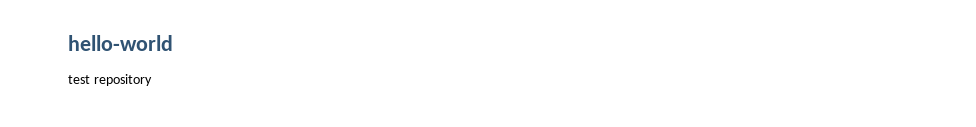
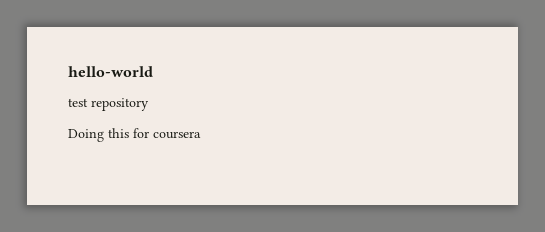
+ Doing this for coursera

